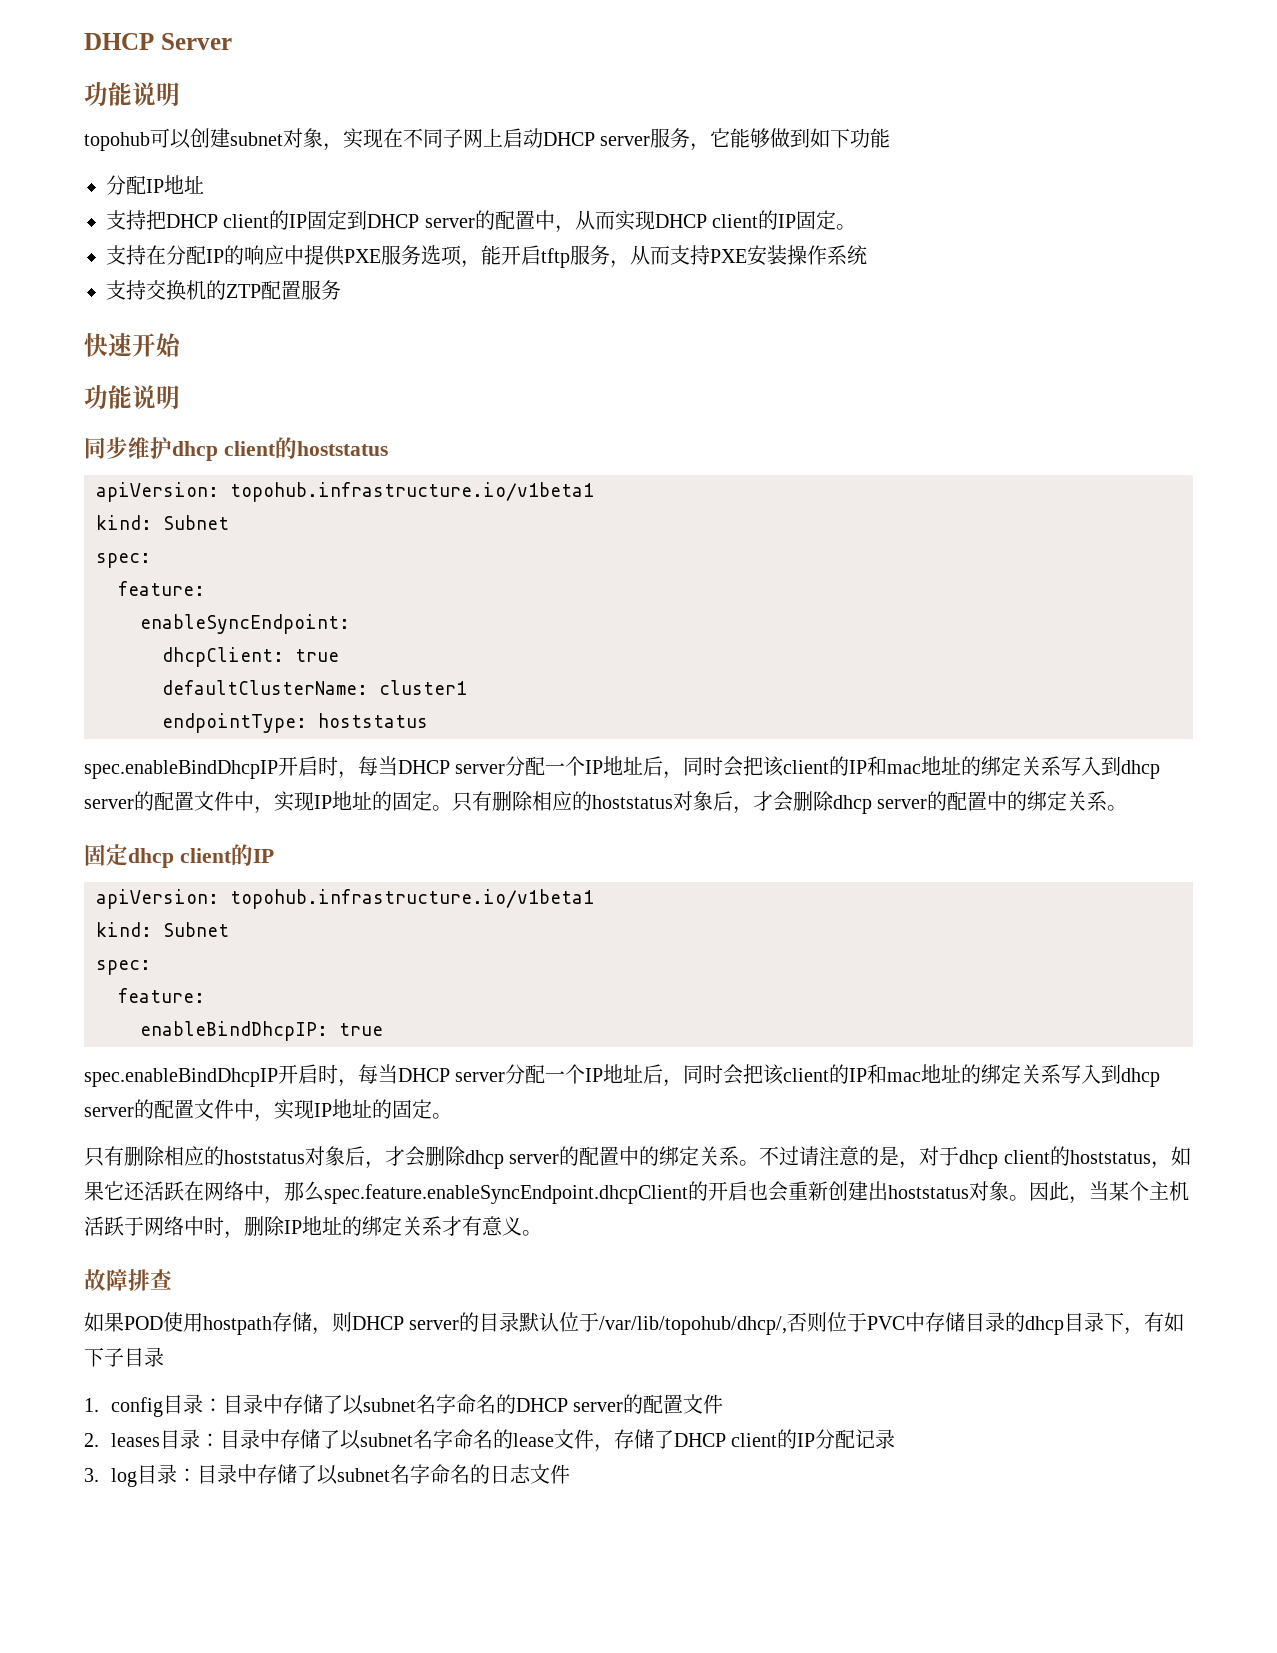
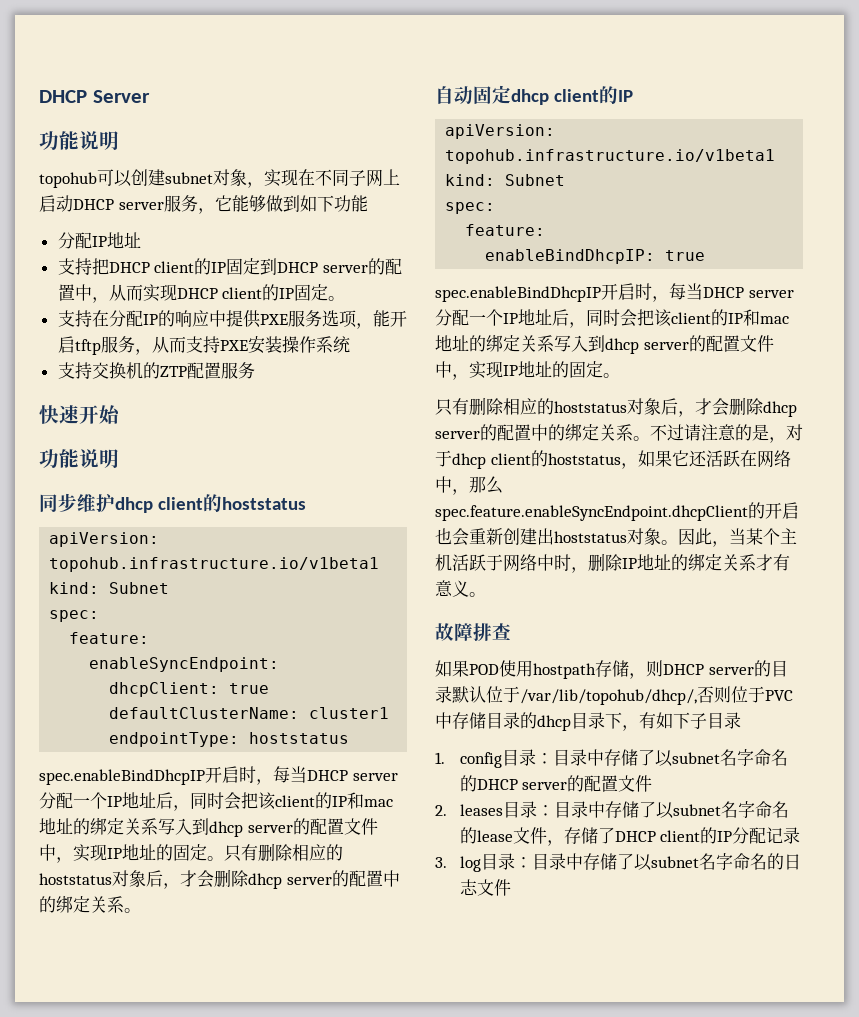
- 固定dhcp client的IP
+ 自动固定dhcp client的IP

